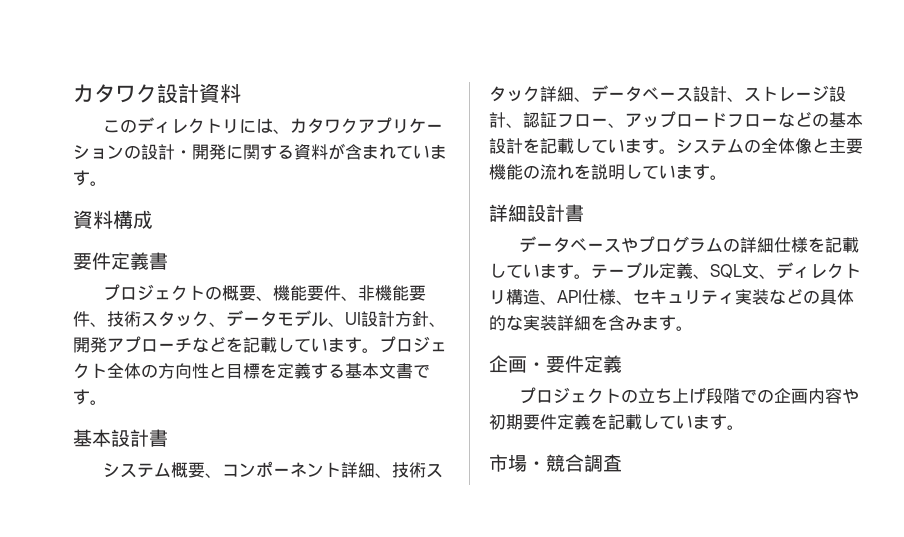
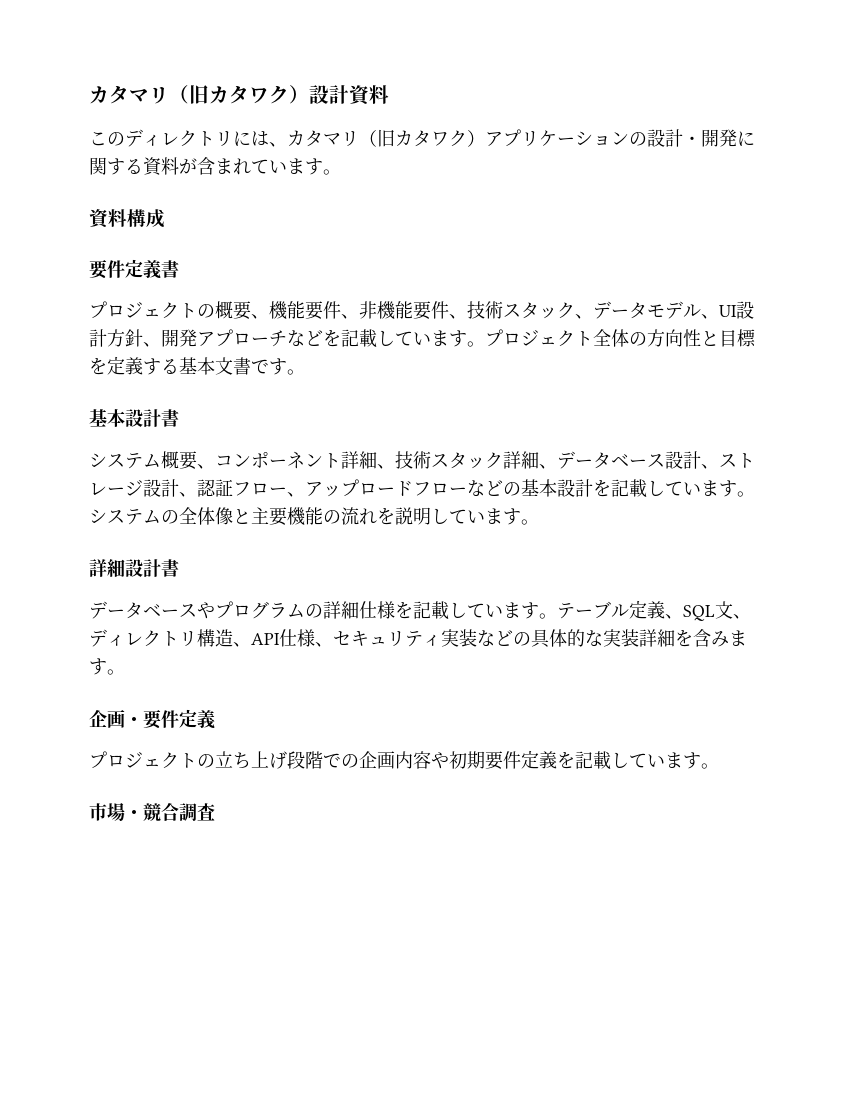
- カタワク設計資料
+ カタマリ（旧カタワク）設計資料
- このディレクトリには、カタワクアプリケーションの設計・開発に関する資料が含まれています。
+ このディレクトリには、カタマリ（旧カタワク）アプリケーションの設計・開発に関する資料が含まれています。

